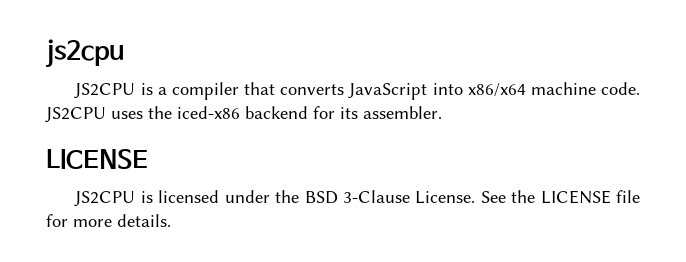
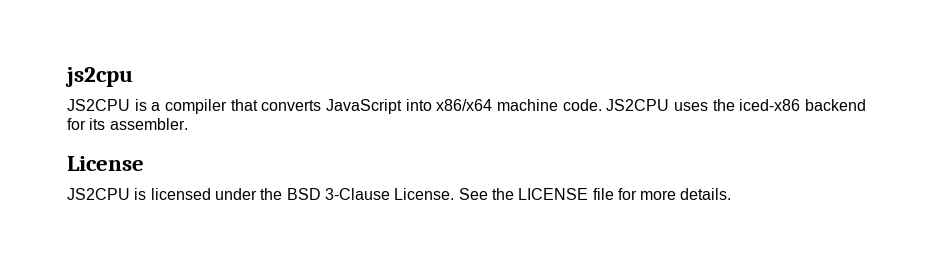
  JS2CPU uses the iced-x86 backend for its assembler.
- LICENSE
+ License

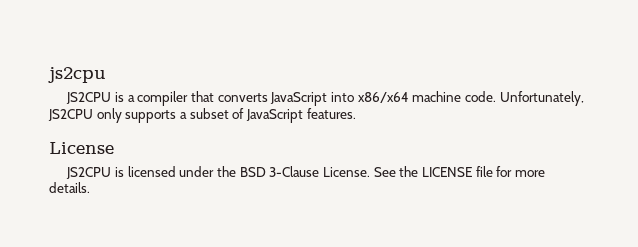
- JS2CPU uses the iced-x86 backend for its assembler.
+ Unfortunately, JS2CPU only supports a subset of JavaScript features.

